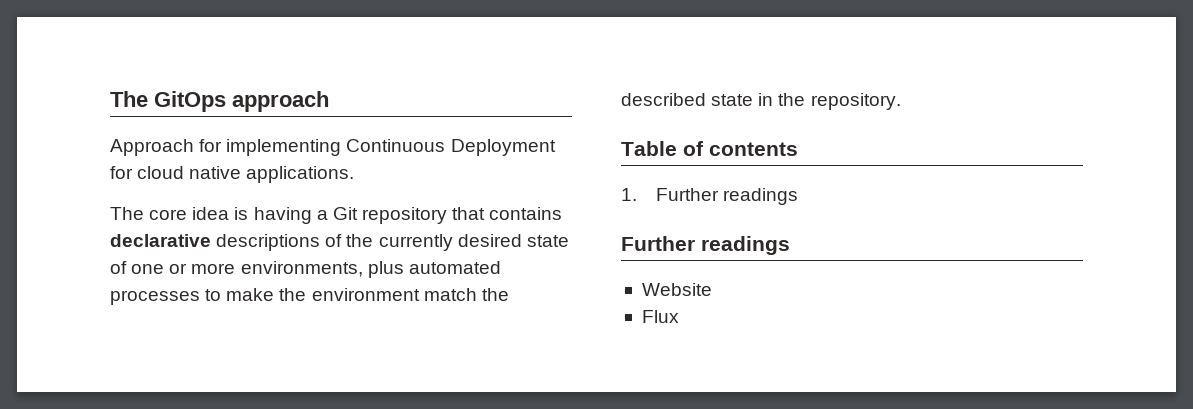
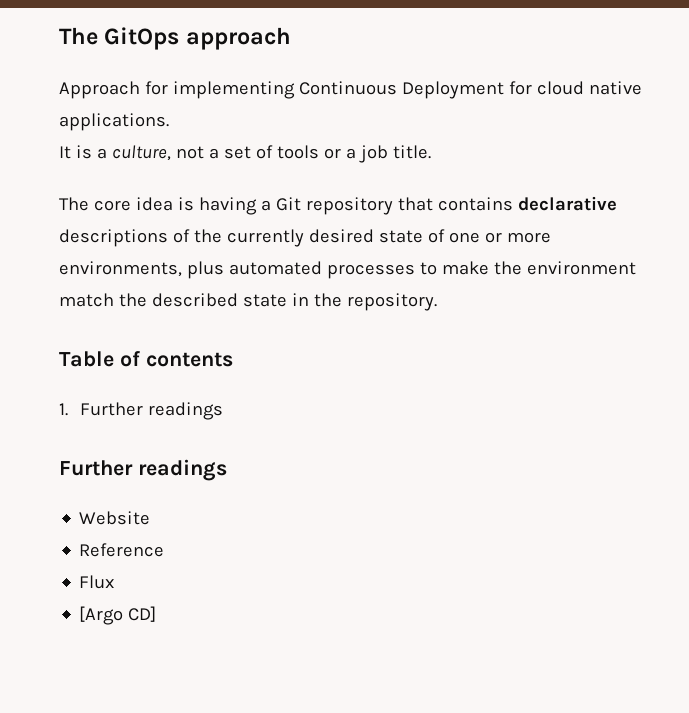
+ It is a culture, not a set of tools or a job title.
+ Reference
+ [Argo CD]

